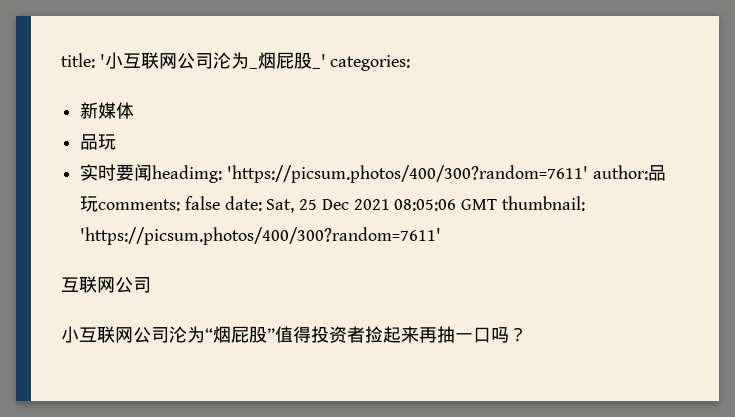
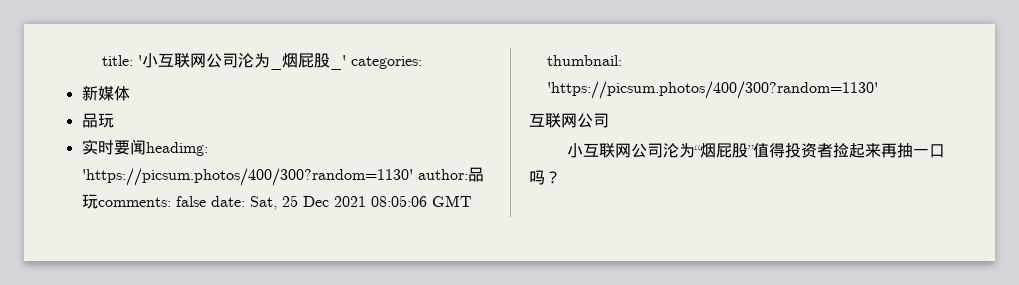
- 实时要闻headimg: 'https://picsum.photos/400/300?random=7611' author:品玩comments: false date: Sat, 25 Dec 2021 08:05:06 GMT thumbnail: 'https://picsum.photos/400/300?random=7611'
+ 实时要闻headimg: 'https://picsum.photos/400/300?random=1130' author:品玩comments: false date: Sat, 25 Dec 2021 08:05:06 GMT thumbnail: 'https://picsum.photos/400/300?random=1130'

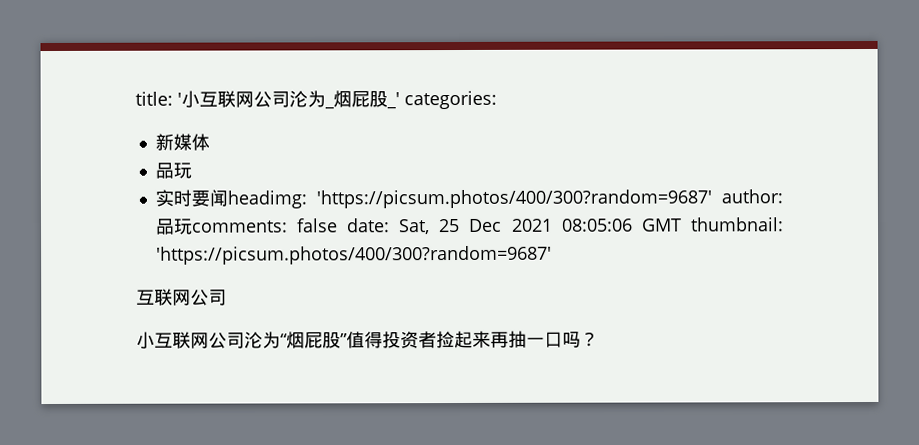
- 实时要闻headimg: 'https://picsum.photos/400/300?random=1130' author:品玩comments: false date: Sat, 25 Dec 2021 08:05:06 GMT thumbnail: 'https://picsum.photos/400/300?random=1130'
+ 实时要闻headimg: 'https://picsum.photos/400/300?random=9687' author:品玩comments: false date: Sat, 25 Dec 2021 08:05:06 GMT thumbnail: 'https://picsum.photos/400/300?random=9687'

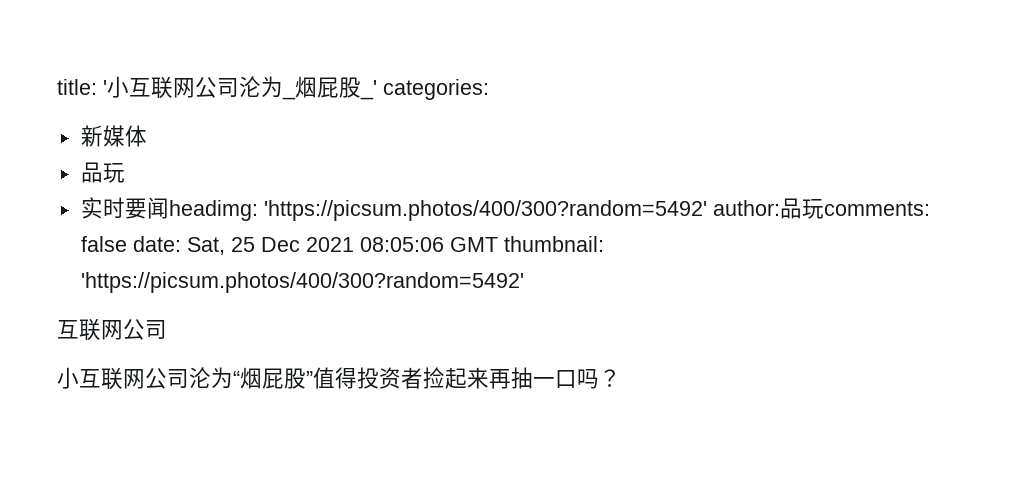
- 实时要闻headimg: 'https://picsum.photos/400/300?random=9687' author:品玩comments: false date: Sat, 25 Dec 2021 08:05:06 GMT thumbnail: 'https://picsum.photos/400/300?random=9687'
+ 实时要闻headimg: 'https://picsum.photos/400/300?random=5492' author:品玩comments: false date: Sat, 25 Dec 2021 08:05:06 GMT thumbnail: 'https://picsum.photos/400/300?random=5492'

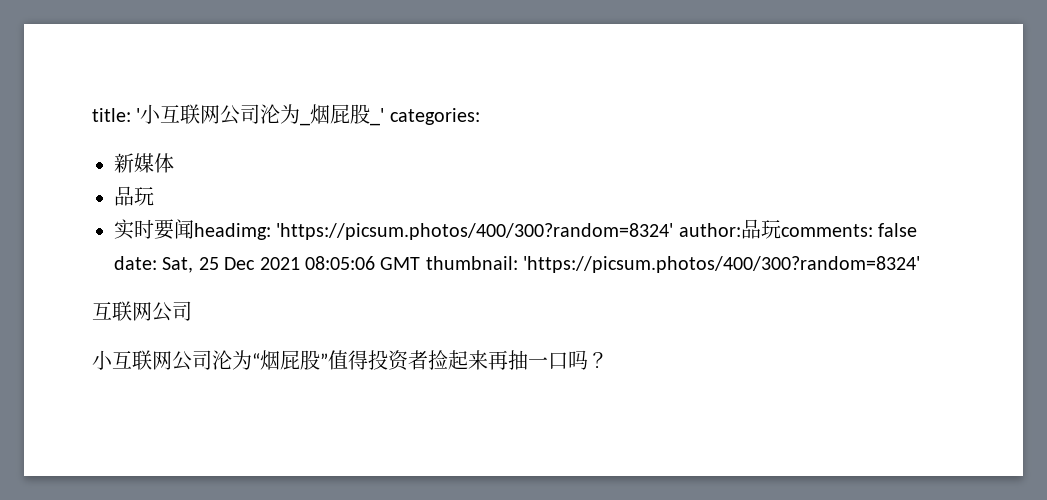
- 实时要闻headimg: 'https://picsum.photos/400/300?random=5492' author:品玩comments: false date: Sat, 25 Dec 2021 08:05:06 GMT thumbnail: 'https://picsum.photos/400/300?random=5492'
+ 实时要闻headimg: 'https://picsum.photos/400/300?random=8324' author:品玩comments: false date: Sat, 25 Dec 2021 08:05:06 GMT thumbnail: 'https://picsum.photos/400/300?random=8324'

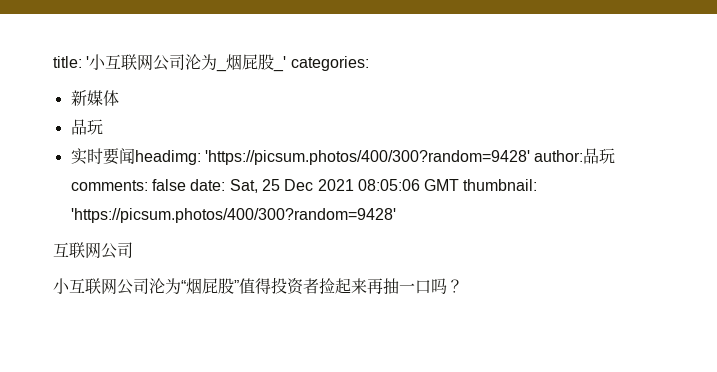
- 实时要闻headimg: 'https://picsum.photos/400/300?random=8324' author:品玩comments: false date: Sat, 25 Dec 2021 08:05:06 GMT thumbnail: 'https://picsum.photos/400/300?random=8324'
+ 实时要闻headimg: 'https://picsum.photos/400/300?random=9428' author:品玩comments: false date: Sat, 25 Dec 2021 08:05:06 GMT thumbnail: 'https://picsum.photos/400/300?random=9428'

